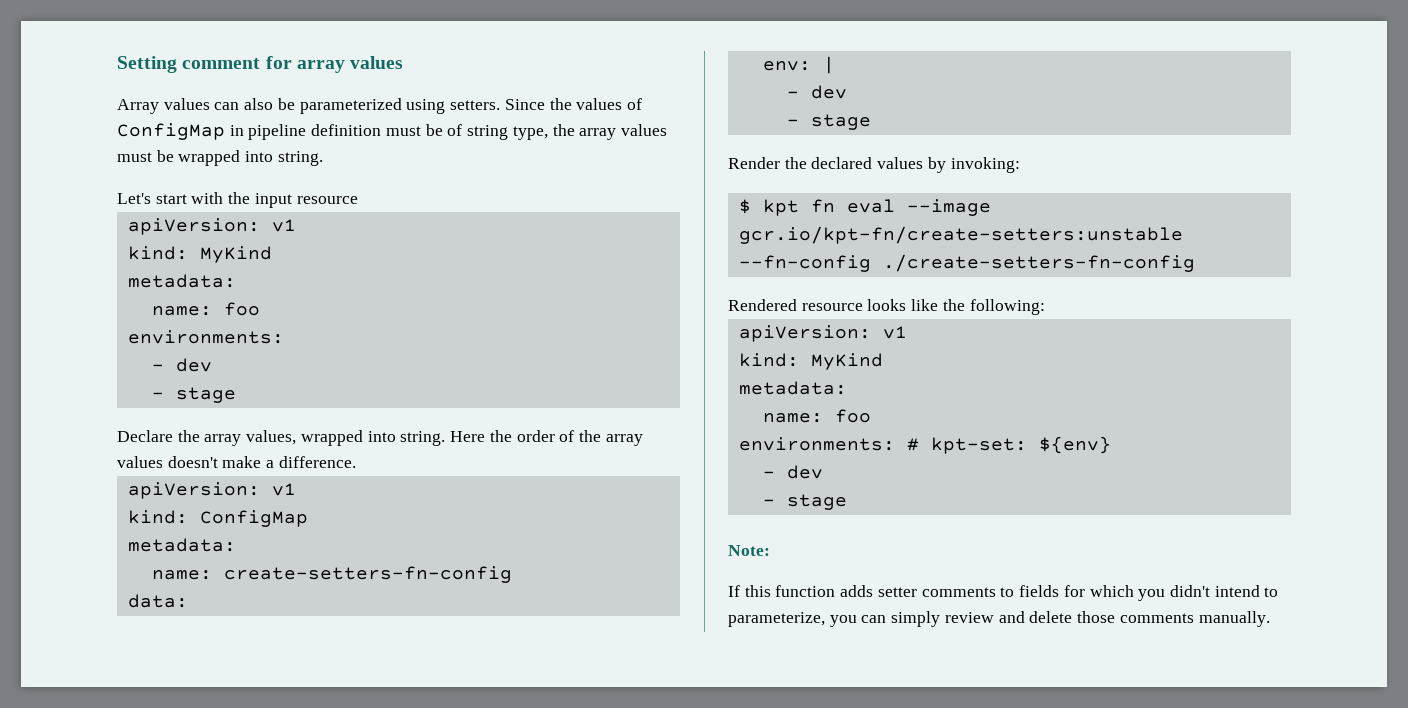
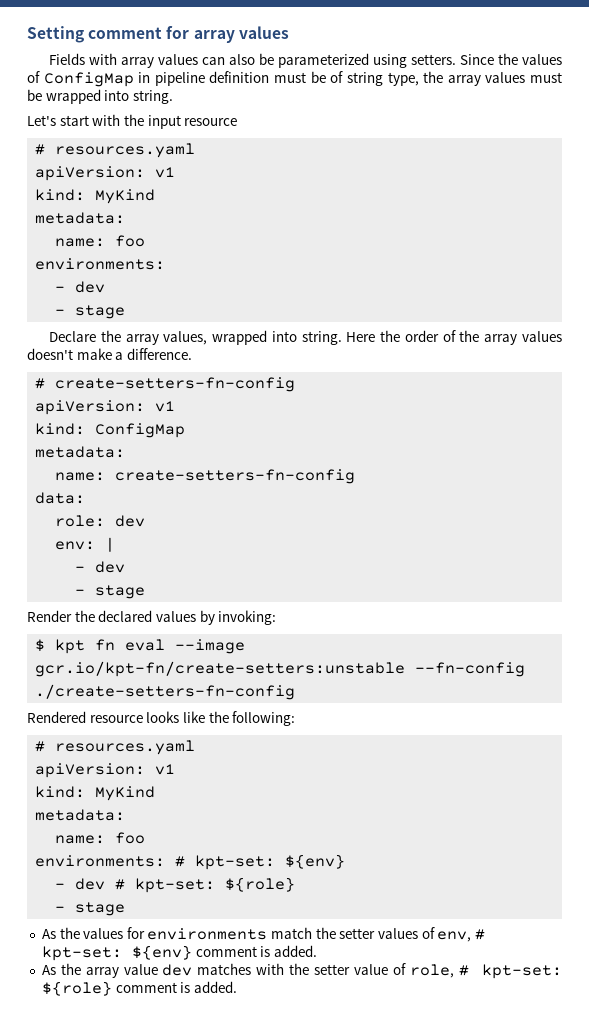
- Array values can also be parameterized using setters.
+ Fields with array values can also be parameterized using setters.
  Let's start with the input resource
+ # resources.yaml
+ # create-setters-fn-config
+ role: dev
  Rendered resource looks like the following:
+ # resources.yaml
  environments: # kpt-set: ${env}
- - dev
+ - dev # kpt-set: ${role}
  - stage
- Note:
- If this function adds setter comments to fields for which you didn't intend to parameterize, you can simply review and delete those comments manually.
+ As the values for environments match the setter values of env, # kpt-set: ${env} comment is added.
+ As the array value dev matches with the setter value of role, # kpt-set: ${role} comment is added.

